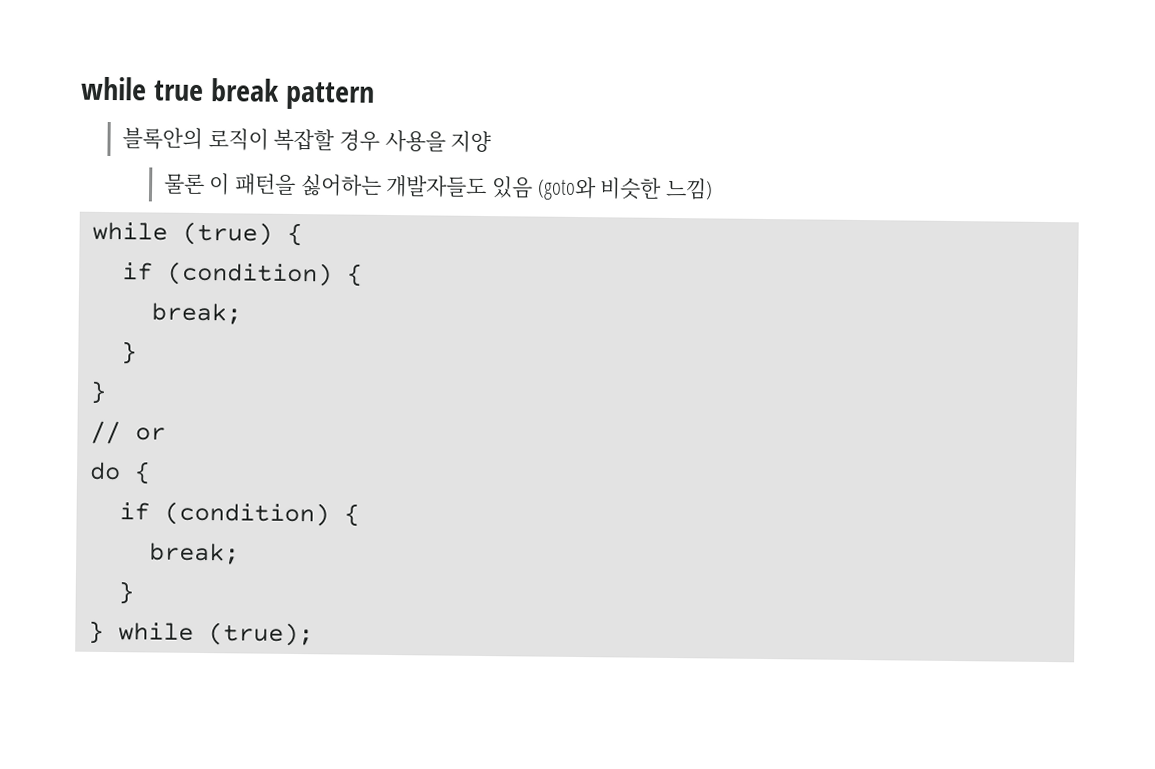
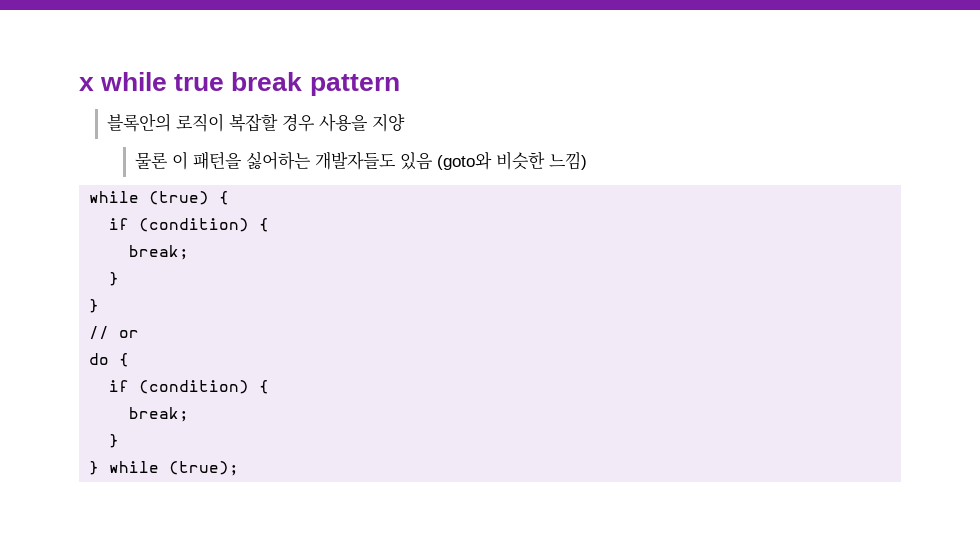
- while true break pattern
+ x while true break pattern

